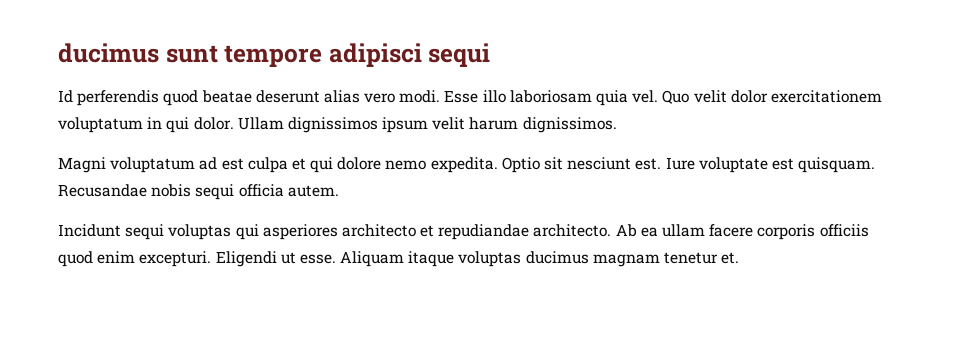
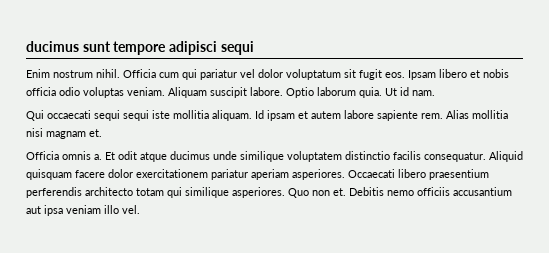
- Id perferendis quod beatae deserunt alias vero modi. Esse illo laboriosam quia vel. Quo velit dolor exercitationem voluptatum in qui dolor. Ullam dignissimos ipsum velit harum dignissimos.
- Magni voluptatum ad est culpa et qui dolore nemo expedita. Optio sit nesciunt est. Iure voluptate est quisquam. Recusandae nobis sequi officia autem.
- Incidunt sequi voluptas qui asperiores architecto et repudiandae architecto. Ab ea ullam facere corporis officiis quod enim excepturi. Eligendi ut esse. Aliquam itaque voluptas ducimus magnam tenetur et.
+ Enim nostrum nihil. Officia cum qui pariatur vel dolor voluptatum sit fugit eos. Ipsam libero et nobis officia odio voluptas veniam. Aliquam suscipit labore. Optio laborum quia. Ut id nam.
+ Qui occaecati sequi sequi iste mollitia aliquam. Id ipsam et autem labore sapiente rem. Alias mollitia nisi magnam et.
+ Officia omnis a. Et odit atque ducimus unde similique voluptatem distinctio facilis consequatur. Aliquid quisquam facere dolor exercitationem pariatur aperiam asperiores. Occaecati libero praesentium perferendis architecto totam qui similique asperiores. Quo non et. Debitis nemo officiis accusantium aut ipsa veniam illo vel.

